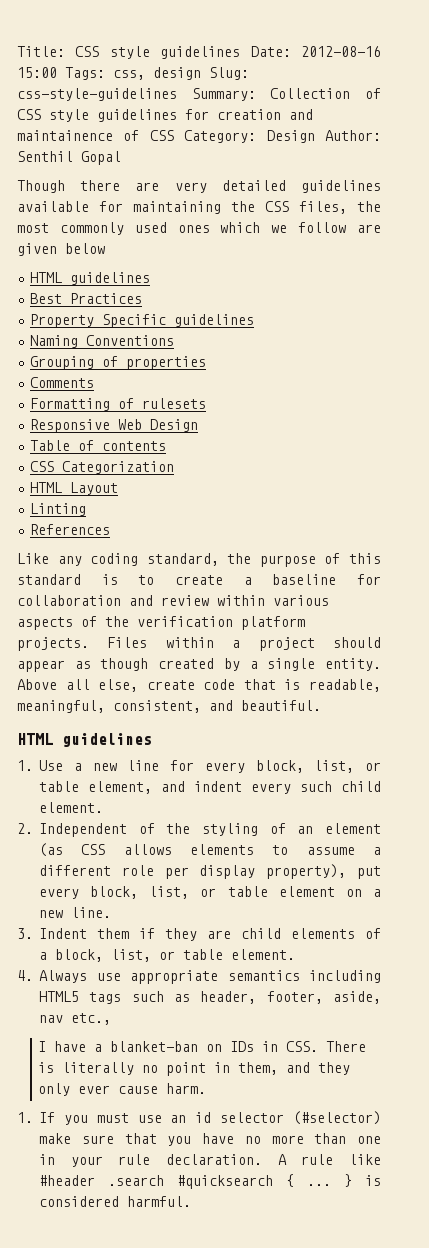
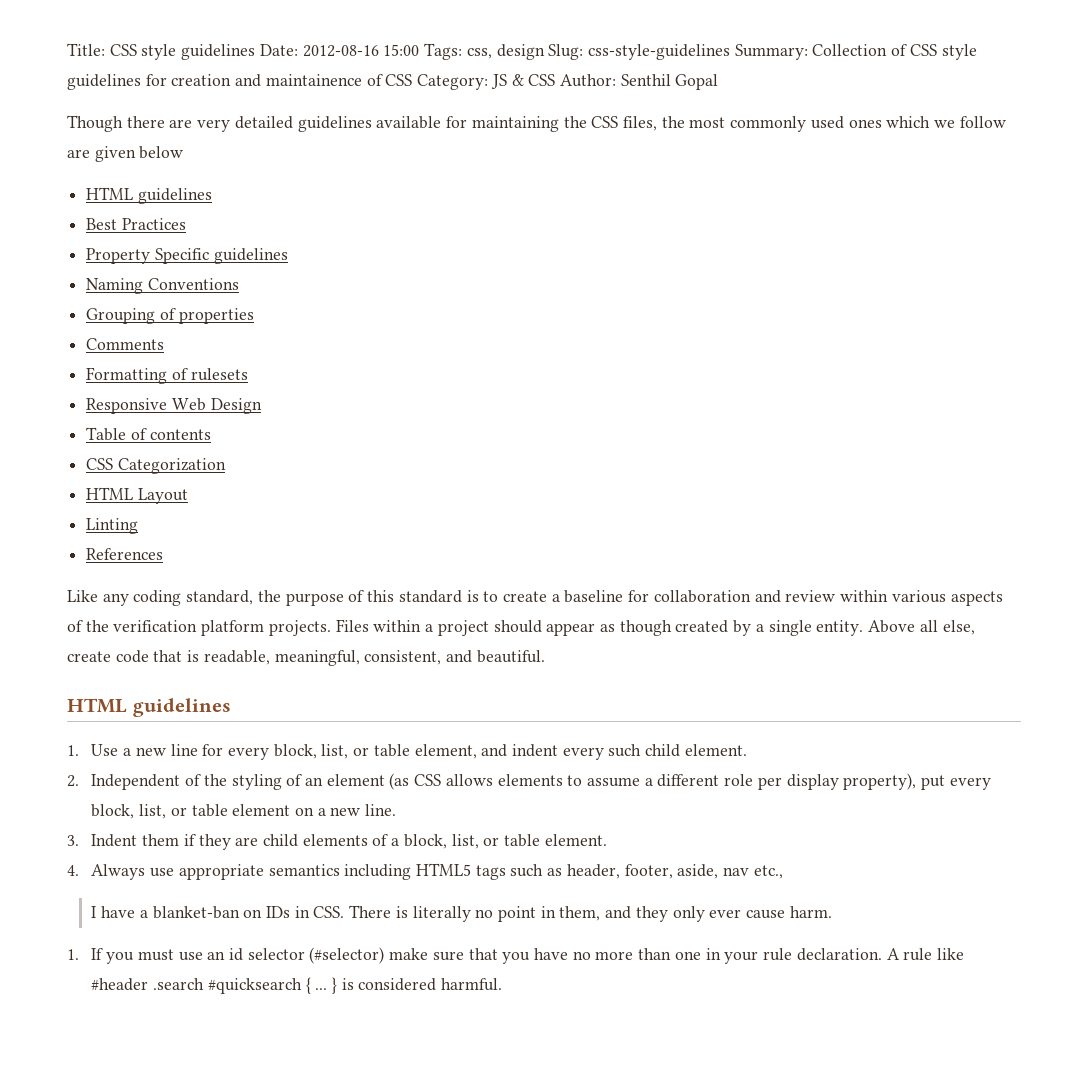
- Title: CSS style guidelines Date: 2012-08-16 15:00 Tags: css, design Slug: css-style-guidelines Summary: Collection of CSS style guidelines for creation and maintainence of CSS Category: Design Author: Senthil Gopal
+ Title: CSS style guidelines Date: 2012-08-16 15:00 Tags: css, design Slug: css-style-guidelines Summary: Collection of CSS style guidelines for creation and maintainence of CSS Category: JS & CSS Author: Senthil Gopal

